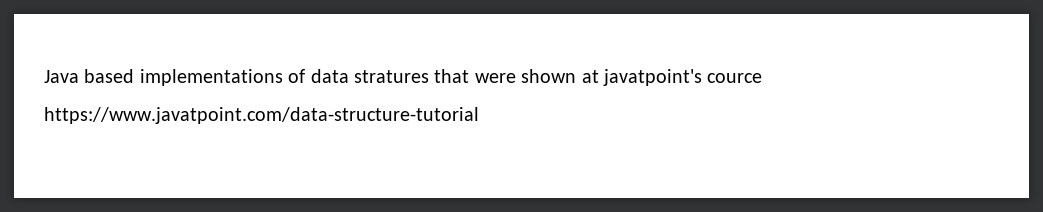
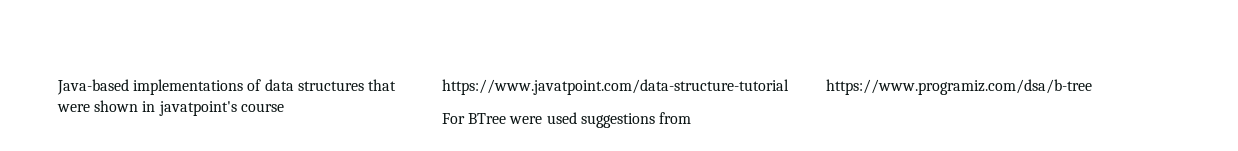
- Java based implementations of data stratures that were shown at javatpoint's cource
- https://www.javatpoint.com/data-structure-tutorial
+ Java-based implementations of data structures that were shown in javatpoint's course https://www.javatpoint.com/data-structure-tutorial
+ For BTree were used suggestions from https://www.programiz.com/dsa/b-tree

